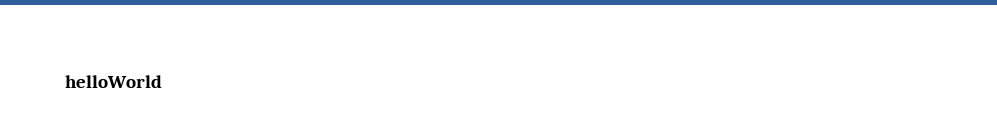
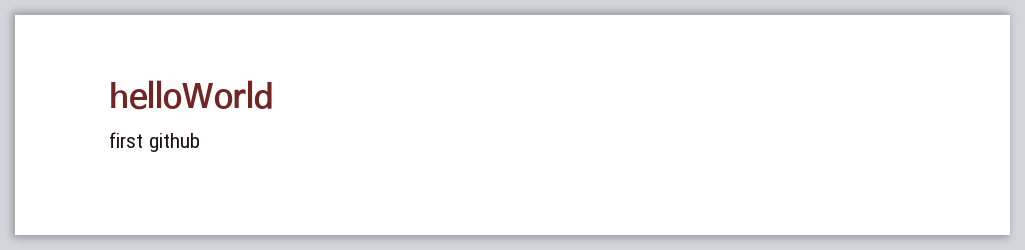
+ first github

